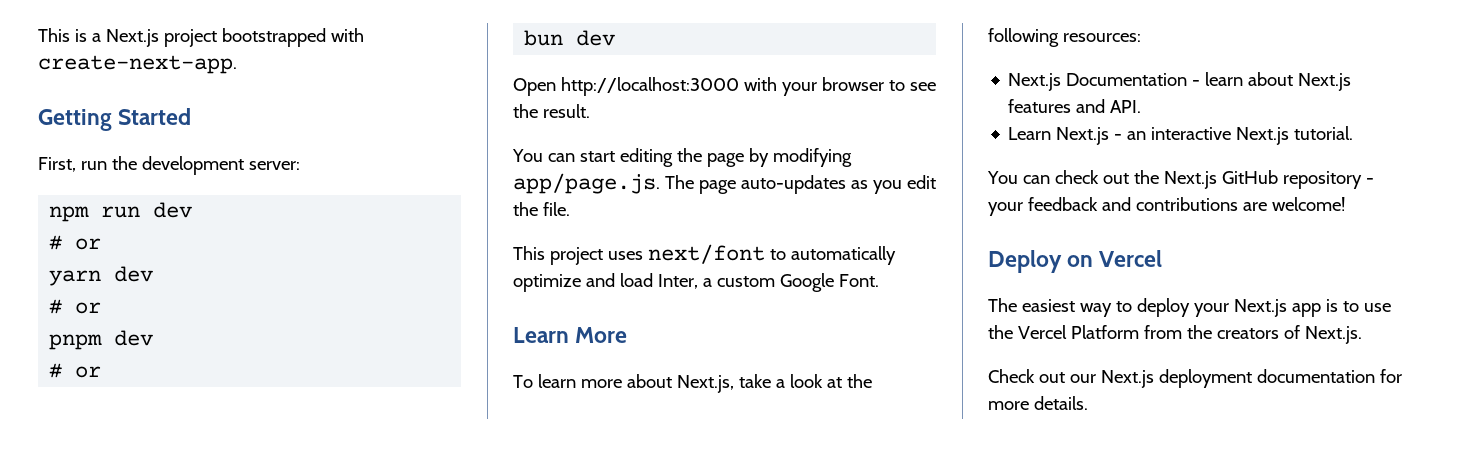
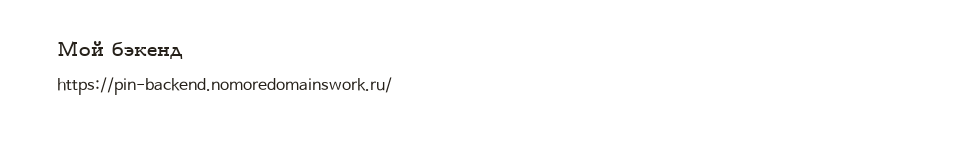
- This is a Next.js project bootstrapped with create-next-app.
- Getting Started
- First, run the development server:
- npm run dev
- # or
- yarn dev
- # or
- pnpm dev
- # or
- bun dev
- Open http://localhost:3000 with your browser to see the result.
- You can start editing the page by modifying app/page.js. The page auto-updates as you edit the file.
- This project uses next/font to automatically optimize and load Inter, a custom Google Font.
- Learn More
- To learn more about Next.js, take a look at the following resources:
- Next.js Documentation - learn about Next.js features and API.
- Learn Next.js - an interactive Next.js tutorial.
- You can check out the Next.js GitHub repository - your feedback and contributions are welcome!
- Deploy on Vercel
- The easiest way to deploy your Next.js app is to use the Vercel Platform from the creators of Next.js.
- Check out our Next.js deployment documentation for more details.
+ Мой бэкенд
+ https://pin-backend.nomoredomainswork.ru/

